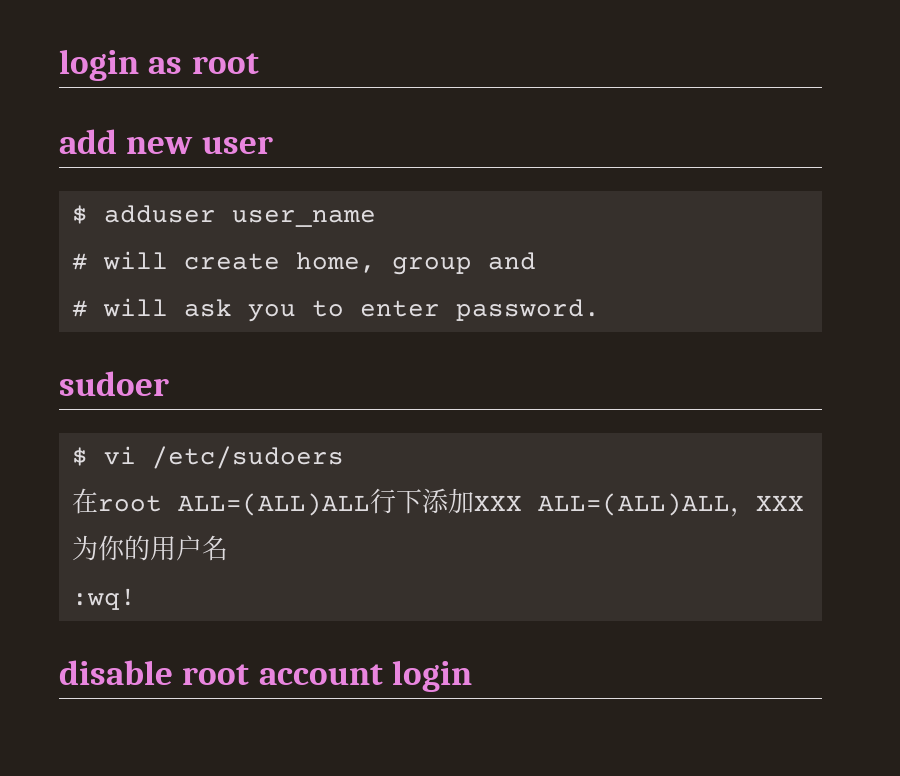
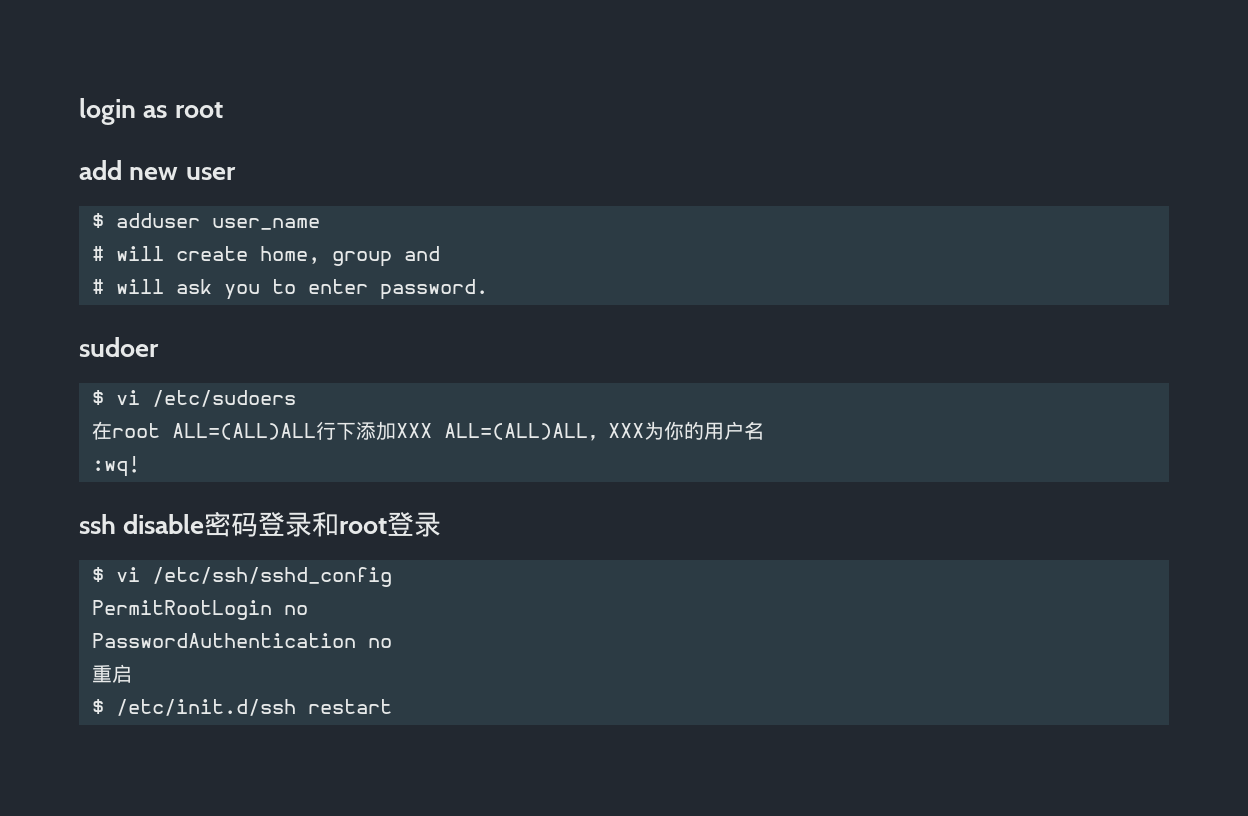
- disable root account login
+ ssh disable密码登录和root登录
+ $ vi /etc/ssh/sshd_config
+ PermitRootLogin no
+ PasswordAuthentication no
+ 重启
+ $ /etc/init.d/ssh restart

